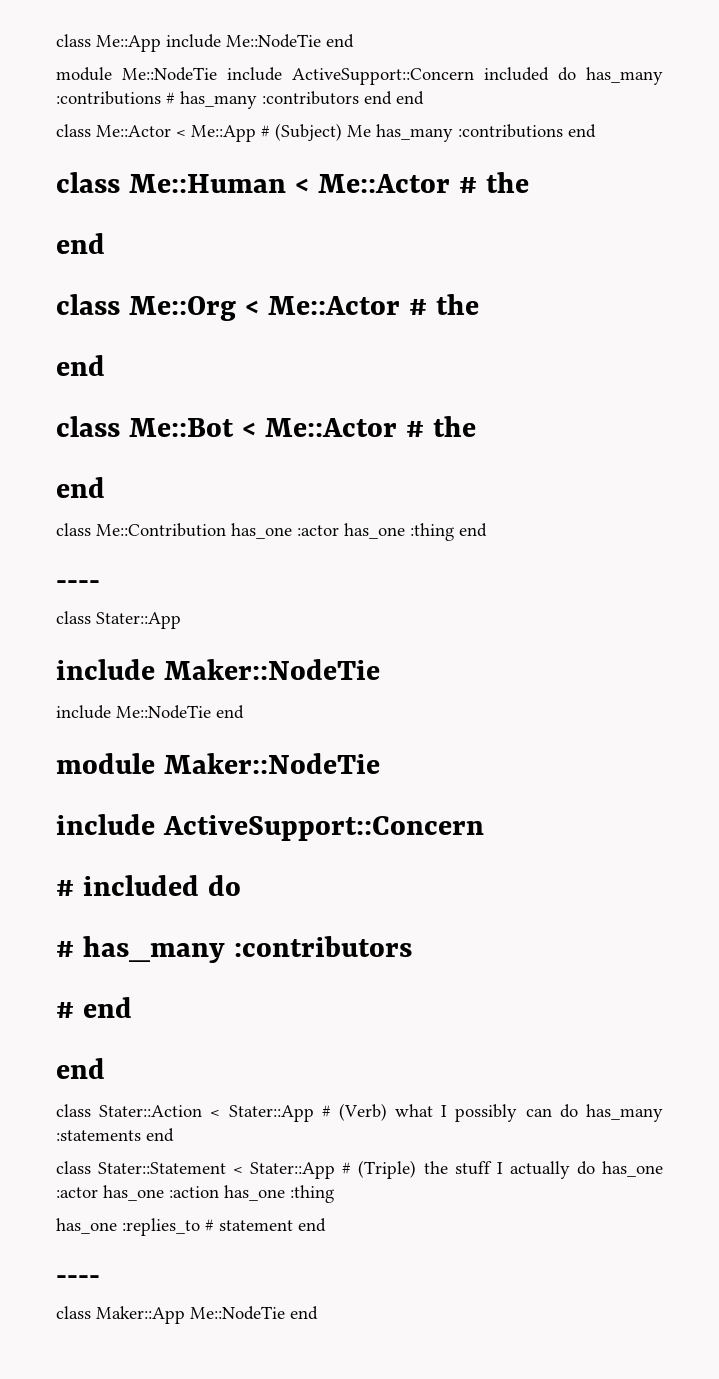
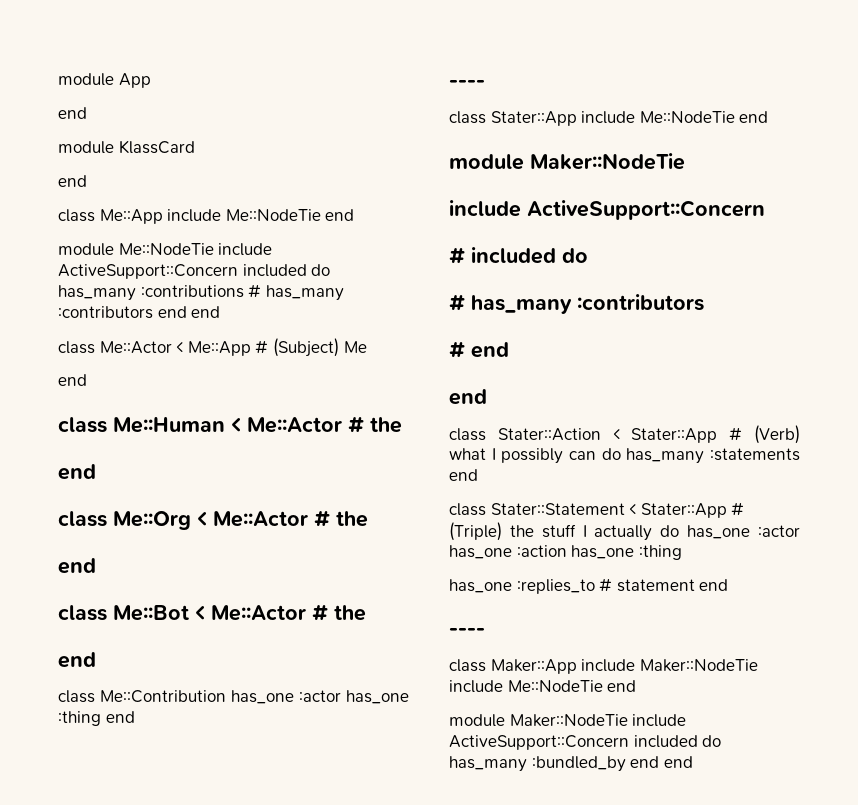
+ module App
+ end
+ module KlassCard
+ end
- class Me::Actor < Me::App # (Subject) Me has_many :contributions end
+ class Me::Actor < Me::App # (Subject) Me
+ end
- class Stater::App
- include Maker::NodeTie
- include Me::NodeTie end
+ class Stater::App include Me::NodeTie end
- class Maker::App Me::NodeTie end
+ class Maker::App include Maker::NodeTie include Me::NodeTie end
+ module Maker::NodeTie include ActiveSupport::Concern included do has_many :bundled_by end end

